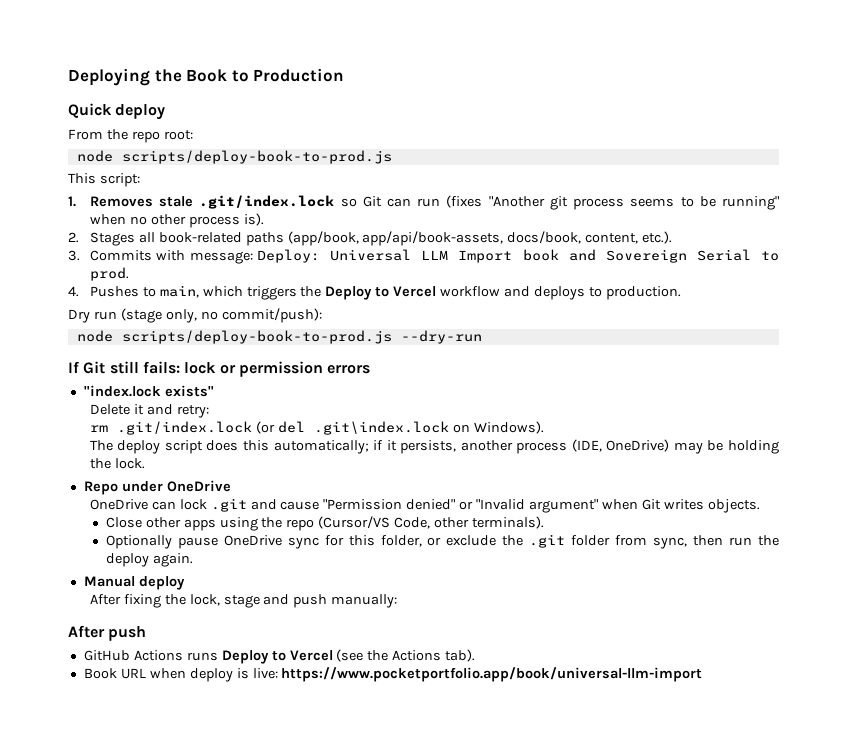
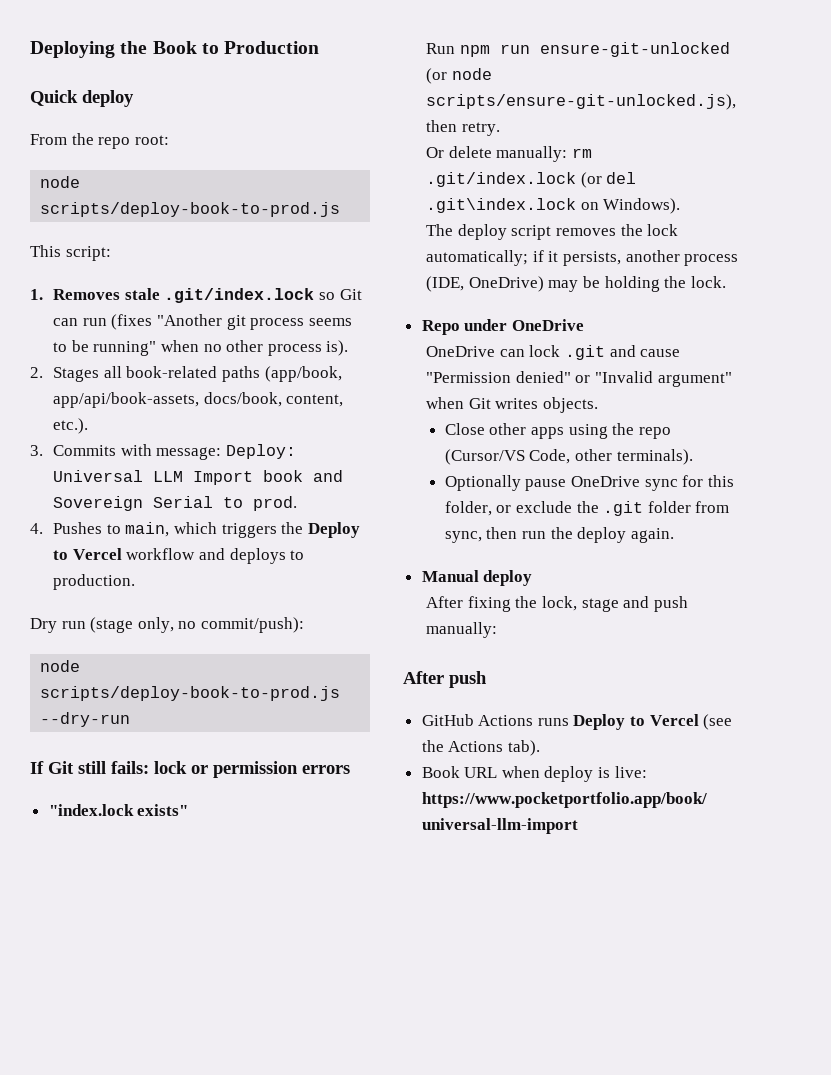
- Delete it and retry:
- rm .git/index.lock (or del .git\index.lock on Windows).
+ Run npm run ensure-git-unlocked (or node scripts/ensure-git-unlocked.js), then retry.
+ Or delete manually: rm .git/index.lock (or del .git\index.lock on Windows).
- The deploy script does this automatically; if it persists, another process (IDE, OneDrive) may be holding the lock.
+ The deploy script removes the lock automatically; if it persists, another process (IDE, OneDrive) may be holding the lock.

